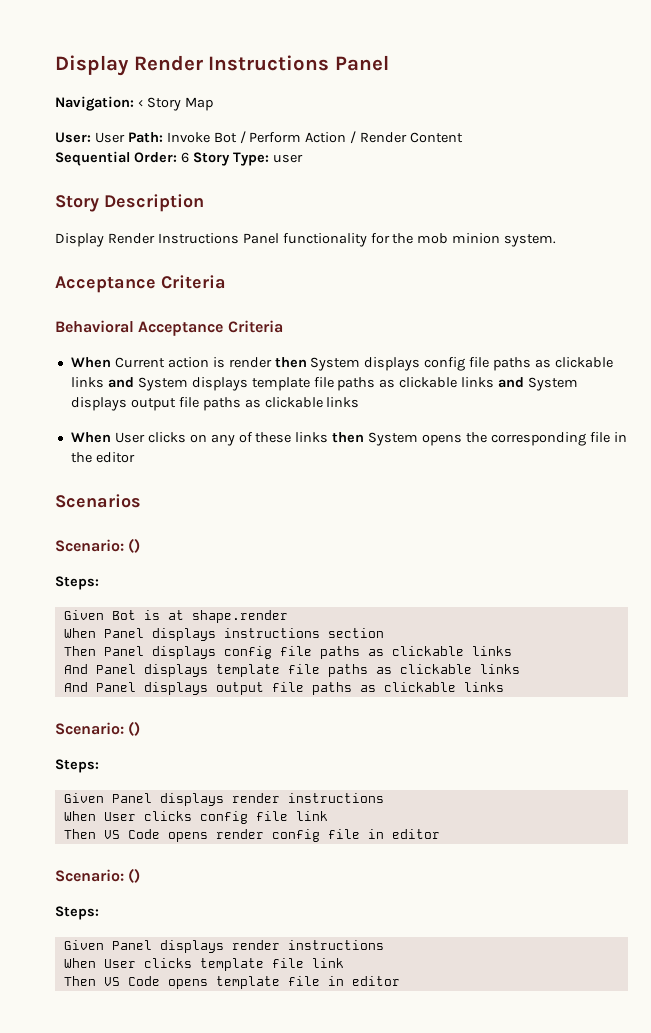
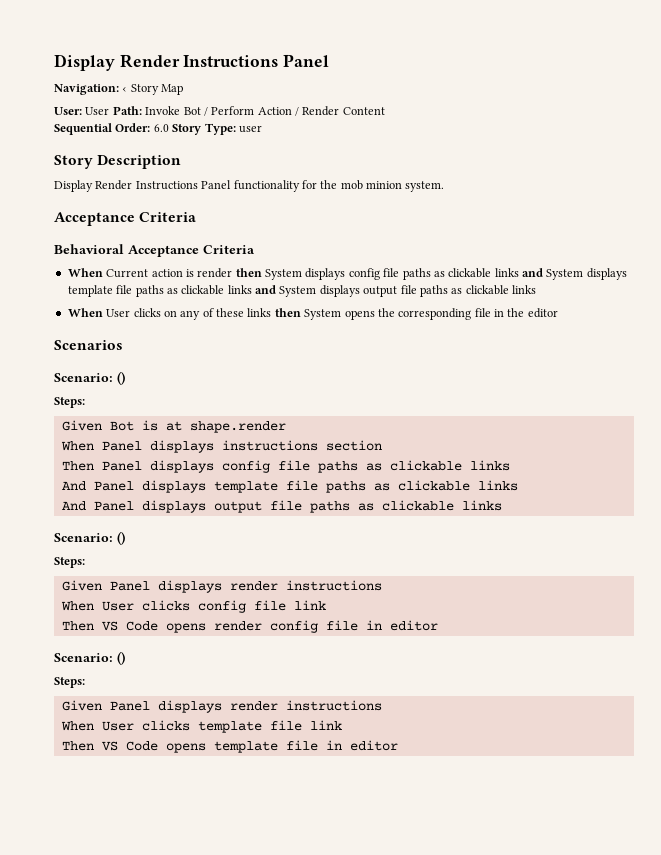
- Sequential Order: 6 Story Type: user
+ Sequential Order: 6.0 Story Type: user

